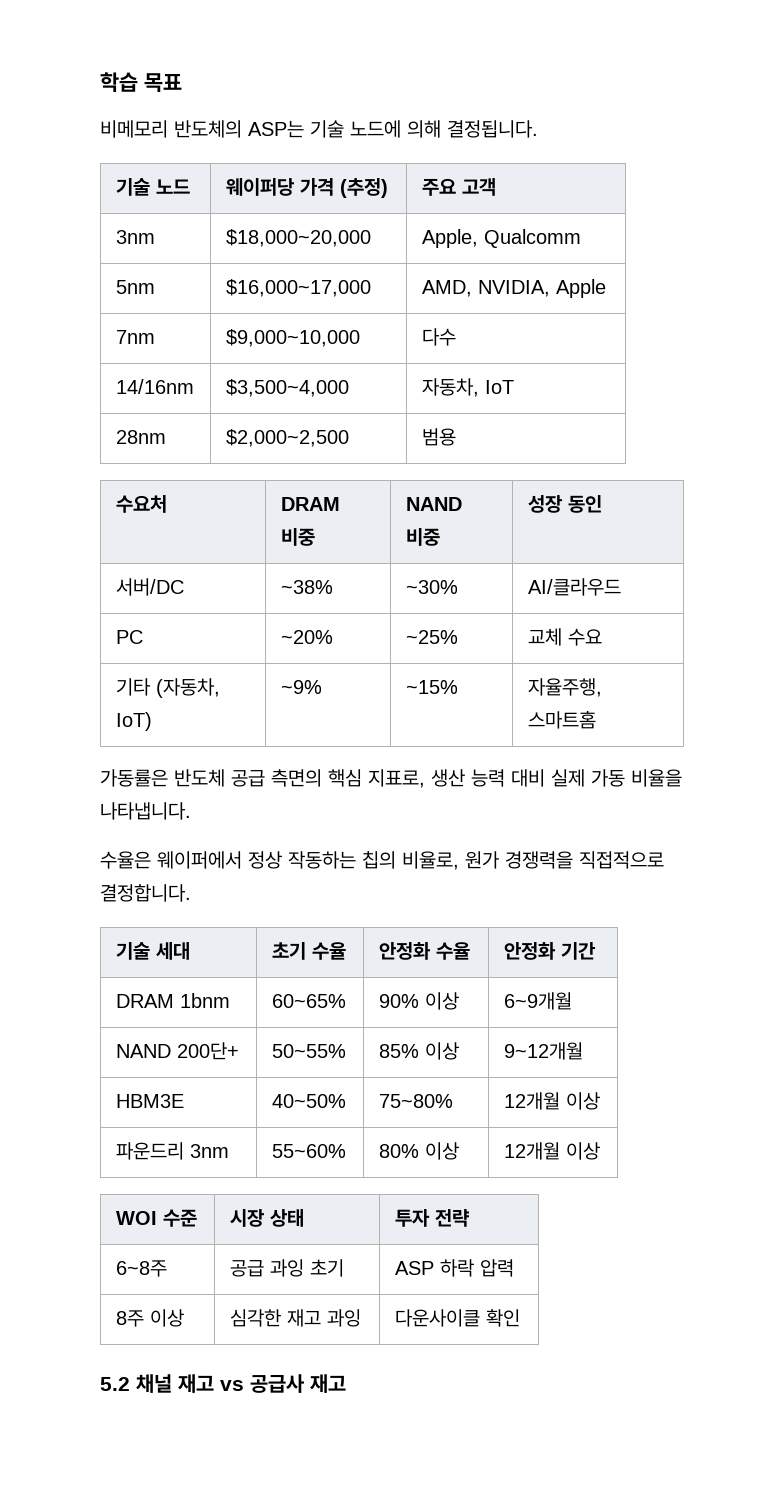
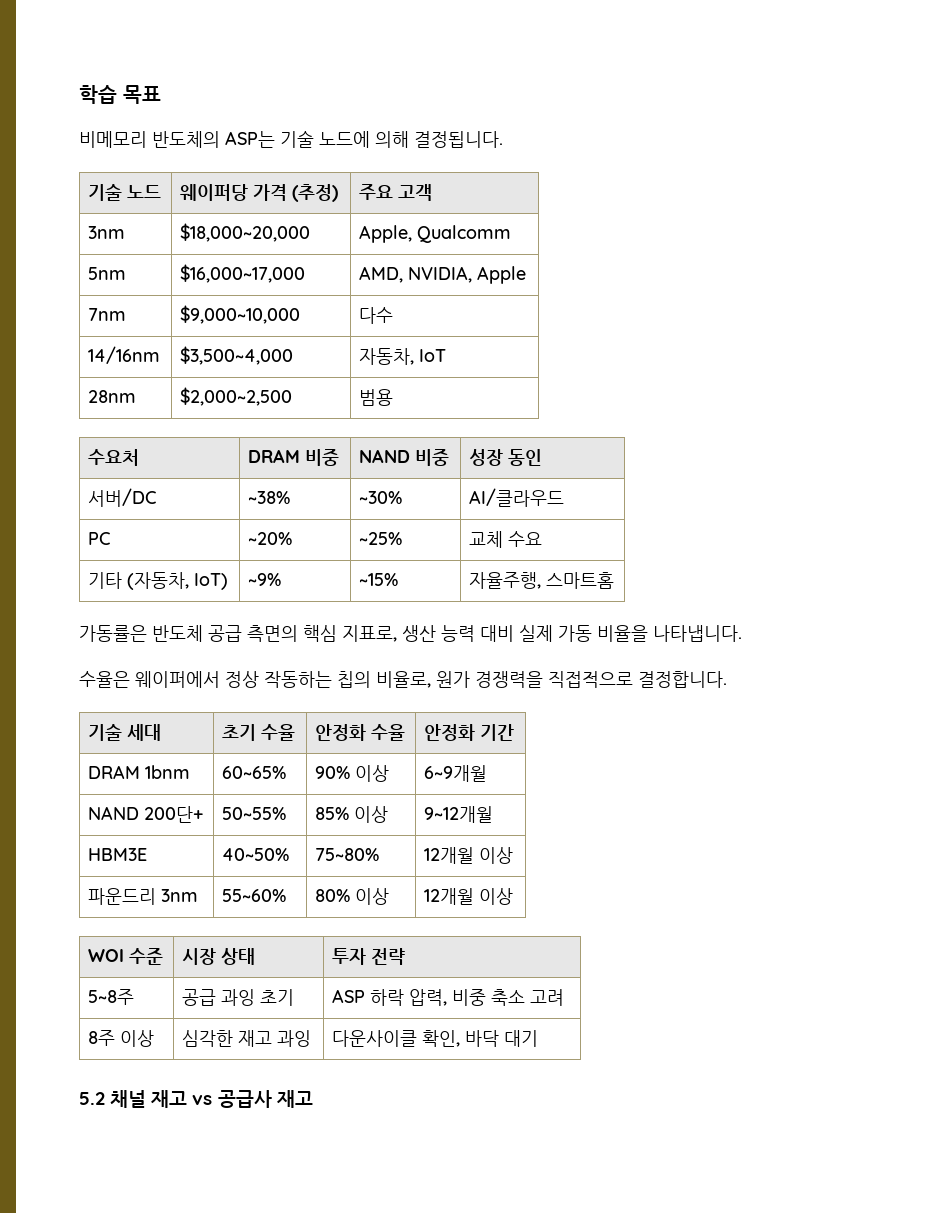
- 6~8주 | 공급 과잉 초기 | ASP 하락 압력
+ 5~8주 | 공급 과잉 초기 | ASP 하락 압력, 비중 축소 고려
- 8주 이상 | 심각한 재고 과잉 | 다운사이클 확인
+ 8주 이상 | 심각한 재고 과잉 | 다운사이클 확인, 바닥 대기

